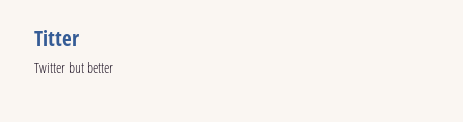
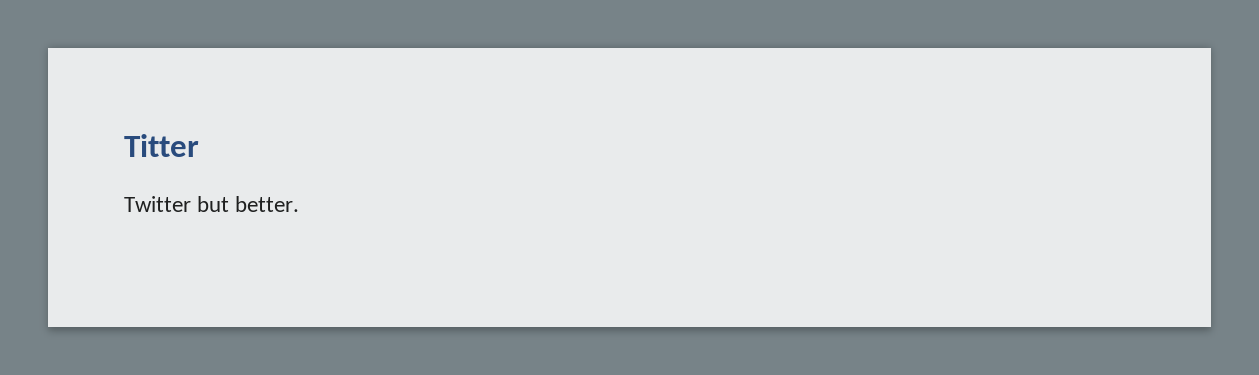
- Twitter but better
+ Twitter but better.

